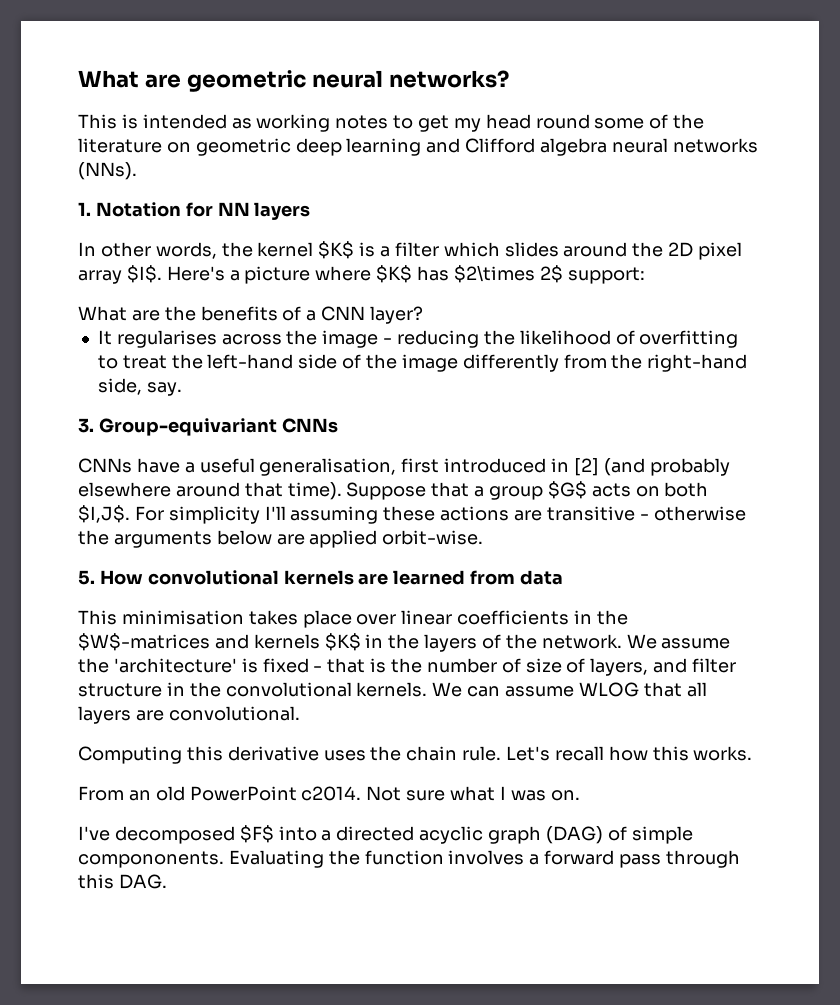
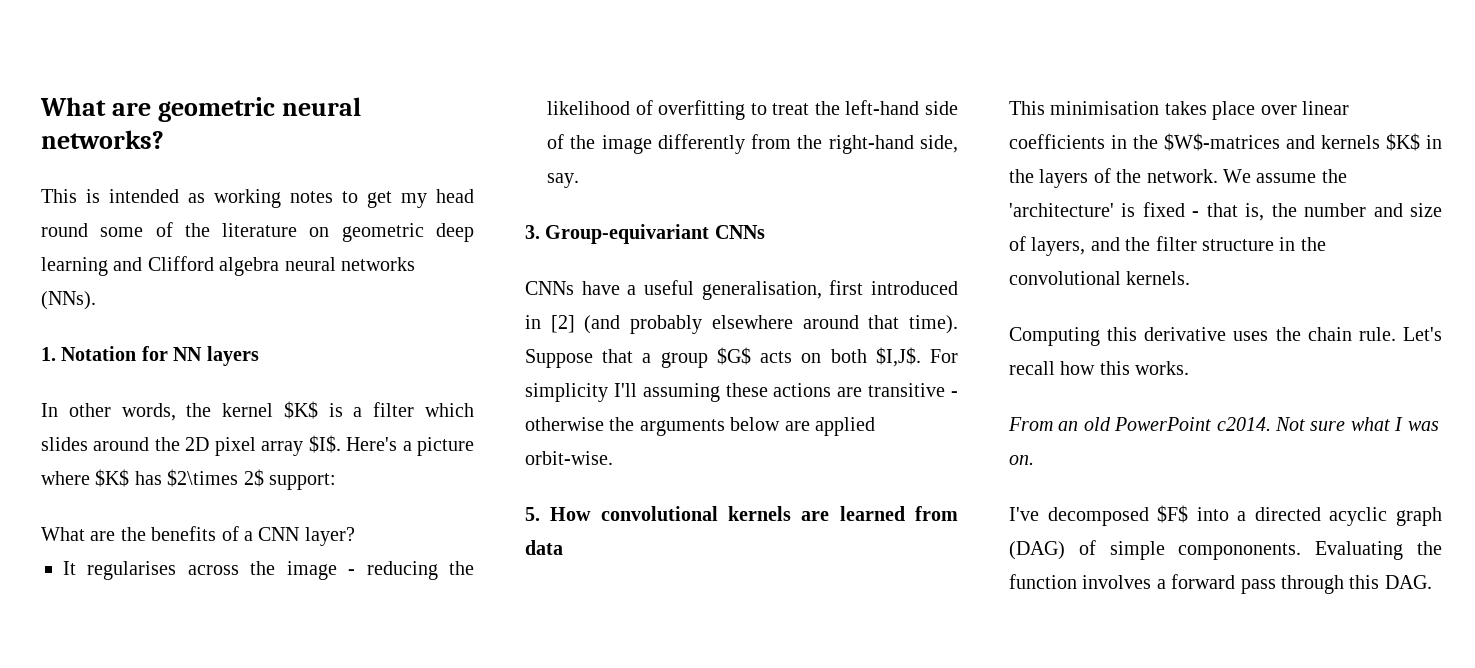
- We assume the 'architecture' is fixed - that is the number of size of layers, and filter structure in the convolutional kernels. We can assume WLOG that all layers are convolutional.
+ We assume the 'architecture' is fixed - that is, the number and size of layers, and the filter structure in the convolutional kernels.

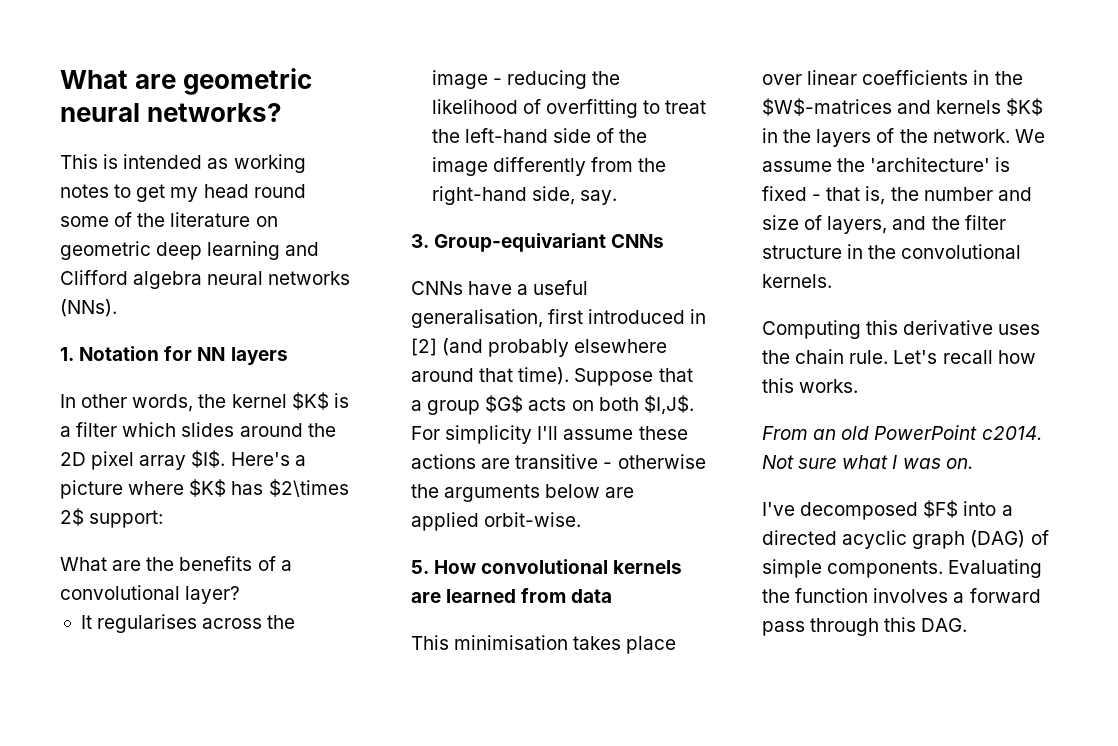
- What are the benefits of a CNN layer?
+ What are the benefits of a convolutional layer?
- For simplicity I'll assuming these actions are transitive - otherwise the arguments below are applied orbit-wise.
+ For simplicity I'll assume these actions are transitive - otherwise the arguments below are applied orbit-wise.
- I've decomposed $F$ into a directed acyclic graph (DAG) of simple compononents.
+ I've decomposed $F$ into a directed acyclic graph (DAG) of simple components.

